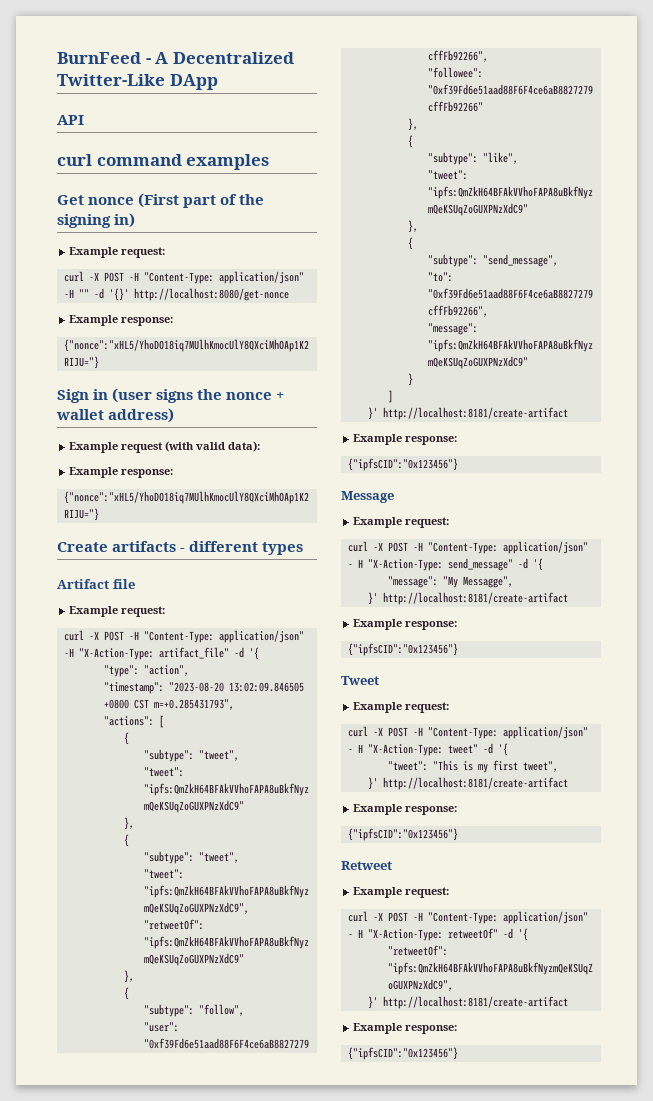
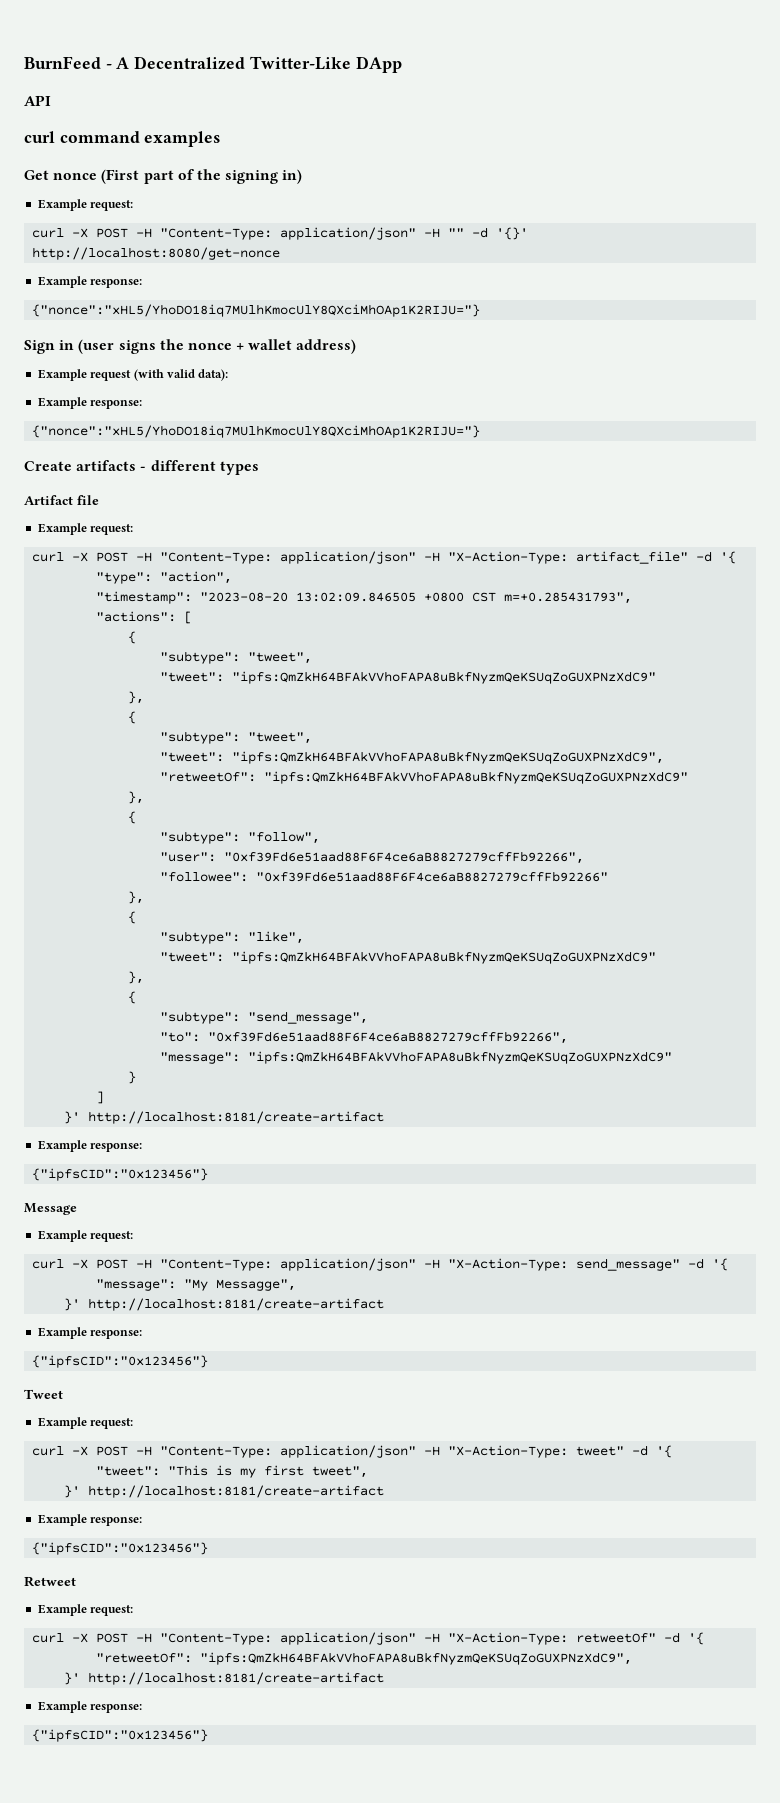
- curl -X POST -H "Content-Type: application/json" - H "X-Action-Type: send_message" -d '{
+ curl -X POST -H "Content-Type: application/json" -H "X-Action-Type: send_message" -d '{
- curl -X POST -H "Content-Type: application/json" - H "X-Action-Type: tweet" -d '{
+ curl -X POST -H "Content-Type: application/json" -H "X-Action-Type: tweet" -d '{
- curl -X POST -H "Content-Type: application/json" - H "X-Action-Type: retweetOf" -d '{
+ curl -X POST -H "Content-Type: application/json" -H "X-Action-Type: retweetOf" -d '{

